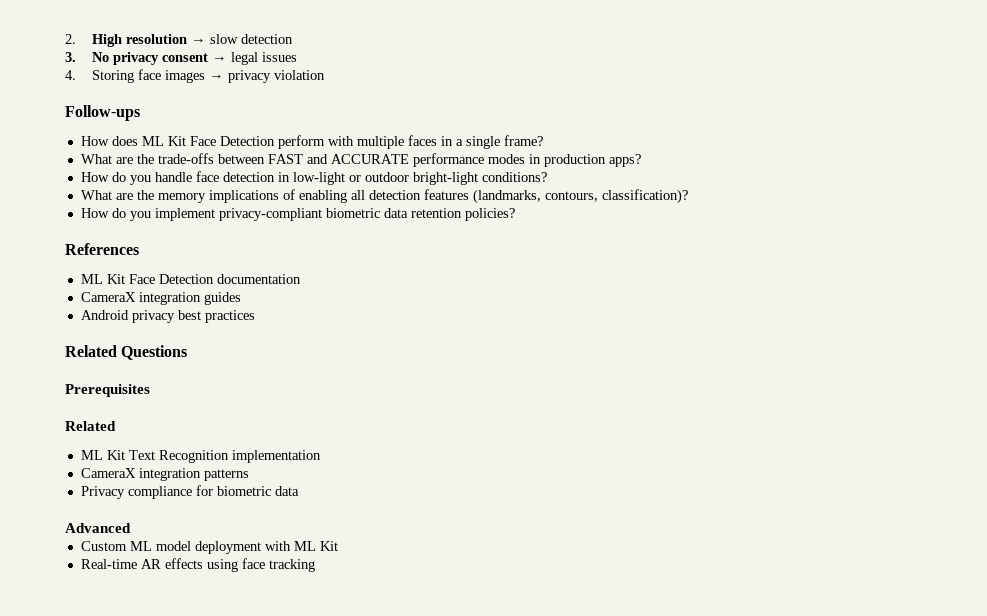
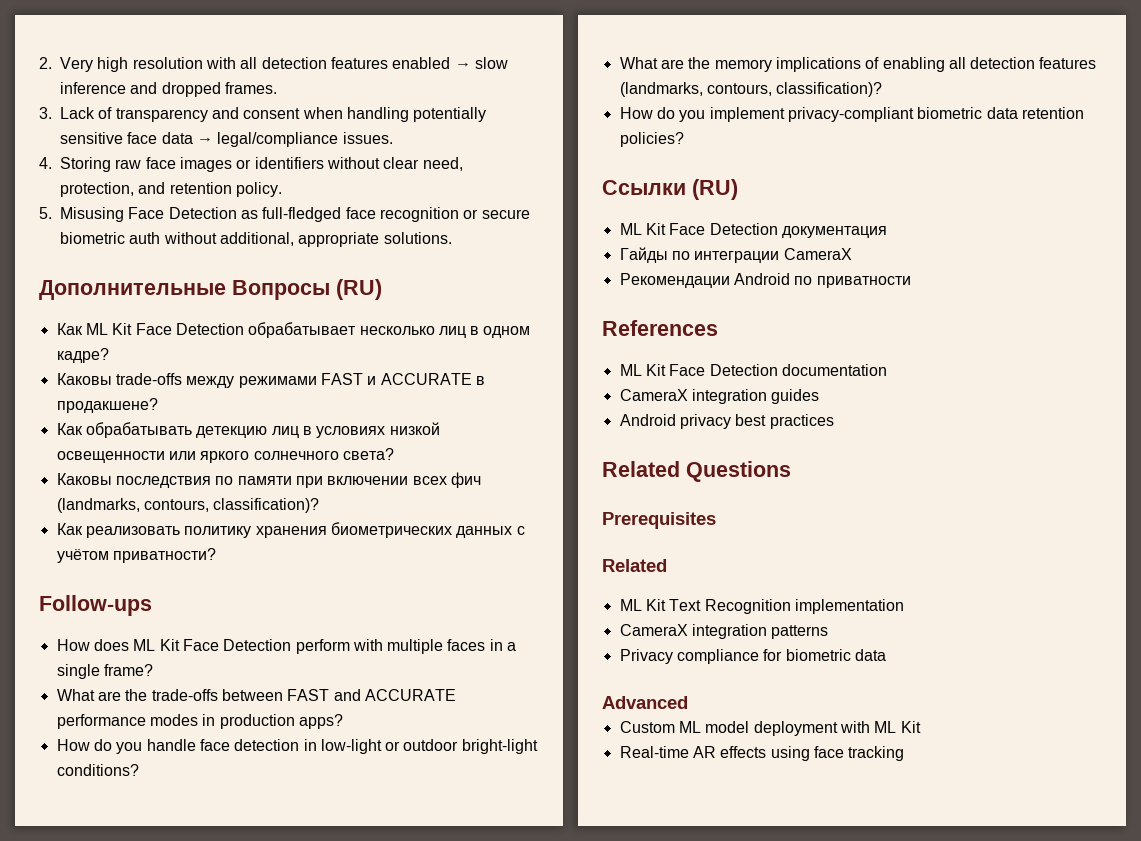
- 2. High resolution → slow detection
- 3. No privacy consent → legal issues
+ 2. Very high resolution with all detection features enabled → slow inference and dropped frames.
+ 3. Lack of transparency and consent when handling potentially sensitive face data → legal/compliance issues.
- 4. Storing face images → privacy violation
+ 4. Storing raw face images or identifiers without clear need, protection, and retention policy.
+ 5. Misusing Face Detection as full-fledged face recognition or secure biometric auth without additional, appropriate solutions.
+ Дополнительные Вопросы (RU)
+ Как ML Kit Face Detection обрабатывает несколько лиц в одном кадре?
+ Каковы trade-offs между режимами FAST и ACCURATE в продакшене?
+ Как обрабатывать детекцию лиц в условиях низкой освещенности или яркого солнечного света?
+ Каковы последствия по памяти при включении всех фич (landmarks, contours, classification)?
+ Как реализовать политику хранения биометрических данных с учётом приватности?
+ Ссылки (RU)
+ ML Kit Face Detection документация
+ Гайды по интеграции CameraX
+ Рекомендации Android по приватности

